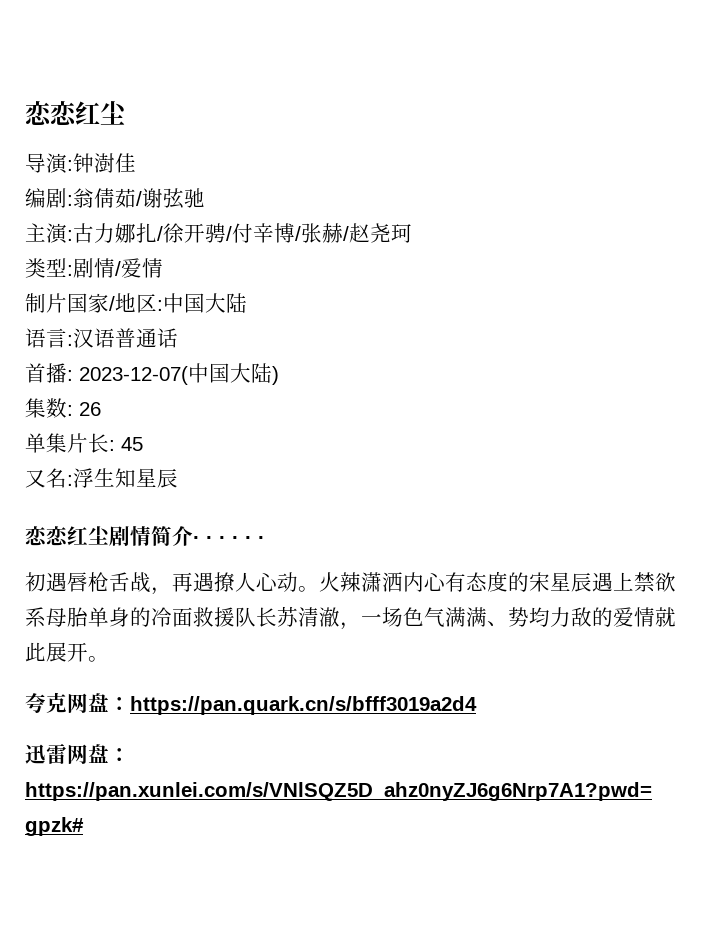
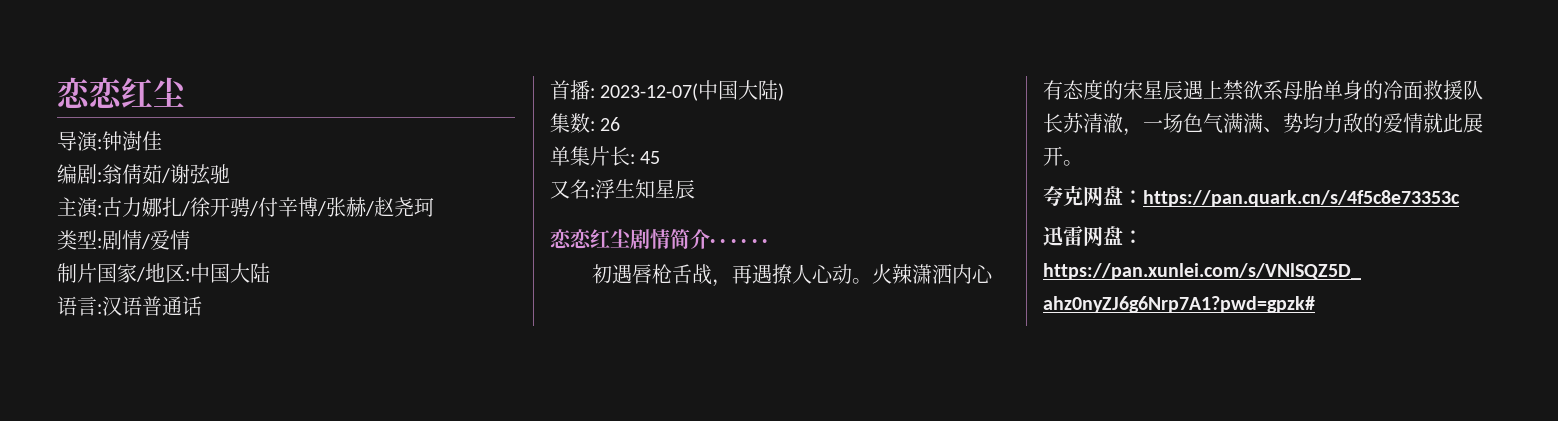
- 夸克网盘：https://pan.quark.cn/s/bfff3019a2d4
+ 夸克网盘：https://pan.quark.cn/s/4f5c8e73353c

